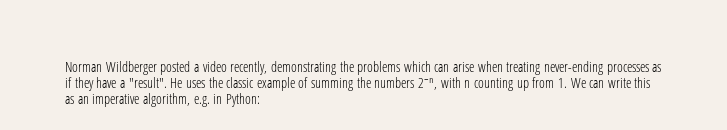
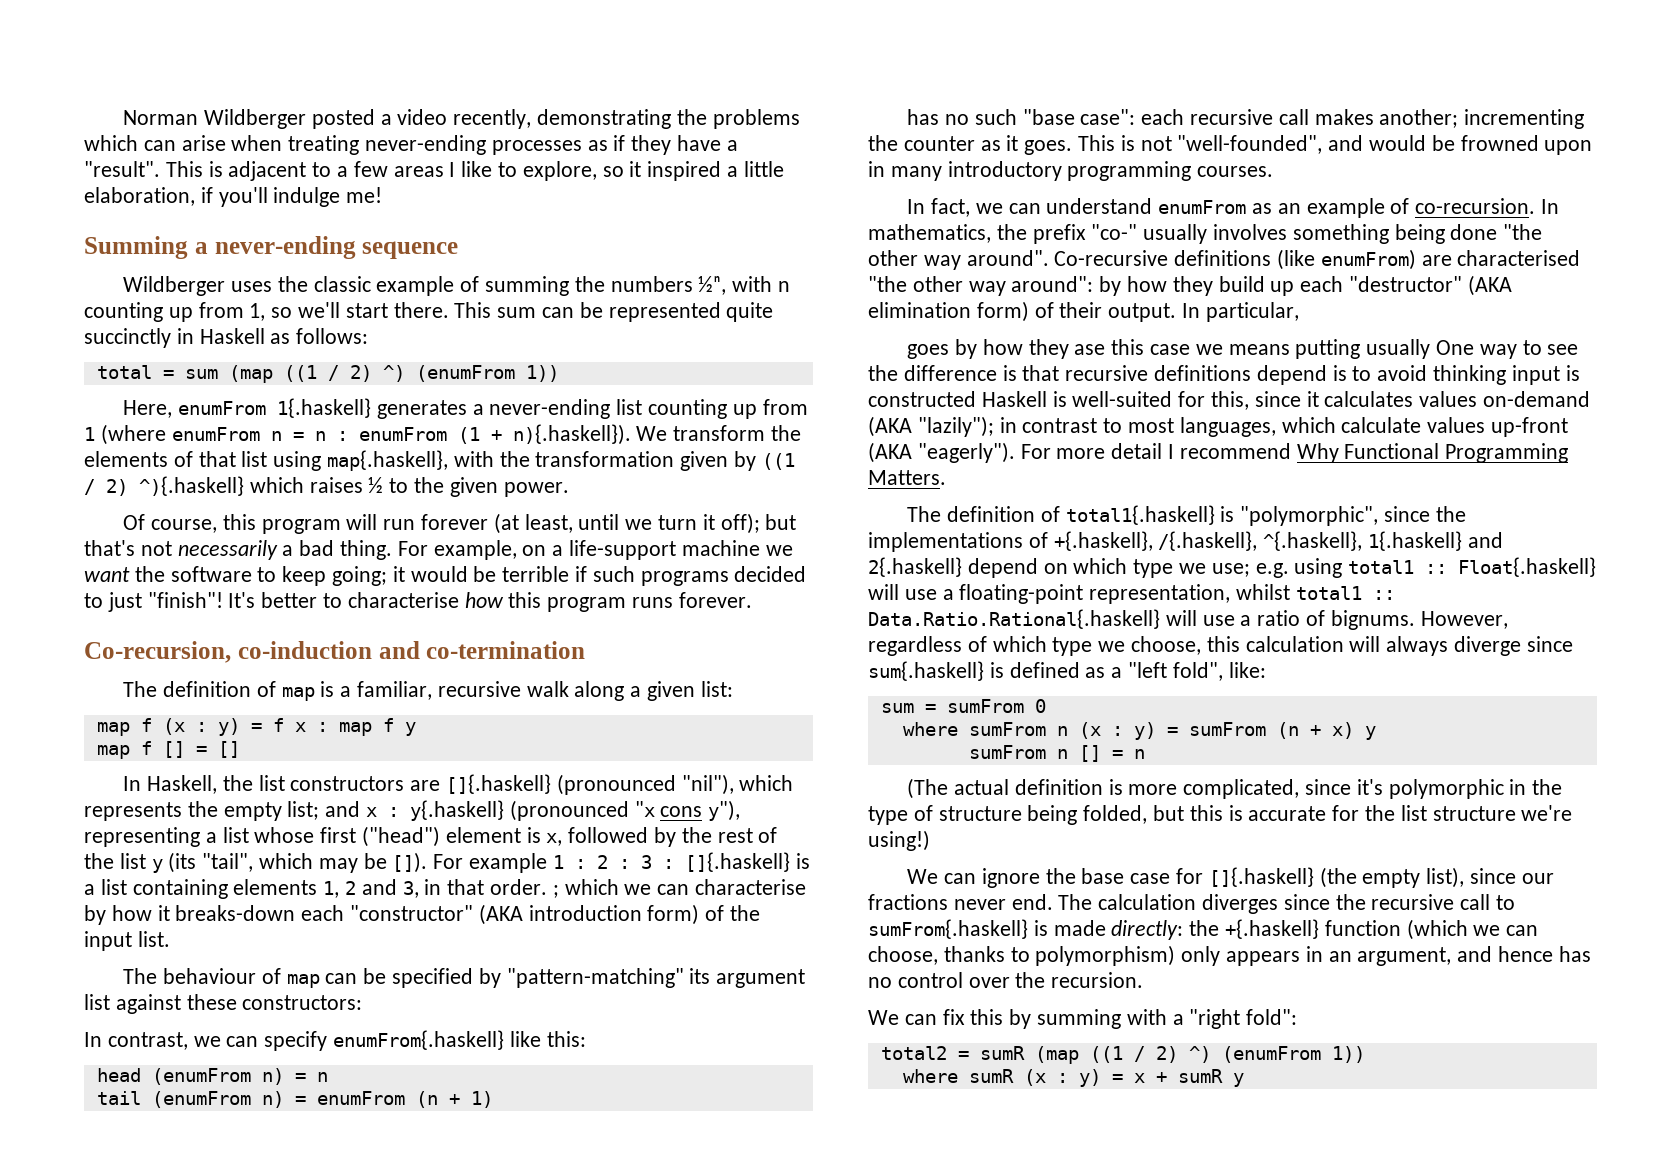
- He uses the classic example of summing the numbers 2⁻ⁿ, with n counting up from 1. We can write this as an imperative algorithm, e.g. in Python:
+ This is adjacent to a few areas I like to explore, so it inspired a little elaboration, if you'll indulge me!
+ Summing a never-ending sequence
+ Wildberger uses the classic example of summing the numbers ½ⁿ, with n counting up from 1, so we'll start there. This sum can be represented quite succinctly in Haskell as follows:
+ total = sum (map ((1 / 2) ^) (enumFrom 1))
+ Here, enumFrom 1{.haskell} generates a never-ending list counting up from 1 (where enumFrom n = n : enumFrom (1 + n){.haskell}). We transform the elements of that list using map{.haskell}, with the transformation given by ((1 / 2) ^){.haskell} which raises ½ to the given power.
+ Of course, this program will run forever (at least, until we turn it off); but that's not necessarily a bad thing. For example, on a life-support machine we want the software to keep going; it would be terrible if such programs decided to just "finish"! It's better to characterise how this program runs forever.
+ Co-recursion, co-induction and co-termination
+ The definition of map is a familiar, recursive walk along a given list:
+ map f (x : y) = f x : map f y
+ map f [] = []
+ In Haskell, the list constructors are []{.haskell} (pronounced "nil"), which represents the empty list; and x : y{.haskell} (pronounced "x cons y"), representing a list whose first ("head") element is x, followed by the rest of the list y (its "tail", which may be []). For example 1 : 2 : 3 : []{.haskell} is a list containing elements 1, 2 and 3, in that order. ; which we can characterise by how it breaks-down each "constructor" (AKA introduction form) of the input list.
+ The behaviour of map can be specified by "pattern-matching" its argument list against these constructors:
+ In contrast, we can specify enumFrom{.haskell} like this:
+ head (enumFrom n) = n
+ tail (enumFrom n) = enumFrom (n + 1)
+ has no such "base case": each recursive call makes another; incrementing the counter as it goes. This is not "well-founded", and would be frowned upon in many introductory programming courses.
+ In fact, we can understand enumFrom as an example of co-recursion. In mathematics, the prefix "co-" usually involves something being done "the other way around". Co-recursive definitions (like enumFrom) are characterised "the other way around": by how they build up each "destructor" (AKA elimination form) of their output. In particular,
+ goes by how they ase this case we means putting usually One way to see the difference is that recursive definitions depend is to avoid thinking input is constructed Haskell is well-suited for this, since it calculates values on-demand (AKA "lazily"); in contrast to most languages, which calculate values up-front (AKA "eagerly"). For more detail I recommend Why Functional Programming Matters.
+ The definition of total1{.haskell} is "polymorphic", since the implementations of +{.haskell}, /{.haskell}, ^{.haskell}, 1{.haskell} and 2{.haskell} depend on which type we use; e.g. using total1 :: Float{.haskell} will use a floating-point representation, whilst total1 :: Data.Ratio.Rational{.haskell} will use a ratio of bignums. However, regardless of which type we choose, this calculation will always diverge since sum{.haskell} is defined as a "left fold", like:
+ sum = sumFrom 0
+ where sumFrom n (x : y) = sumFrom (n + x) y
+ sumFrom n [] = n
+ (The actual definition is more complicated, since it's polymorphic in the type of structure being folded, but this is accurate for the list structure we're using!)
+ We can ignore the base case for []{.haskell} (the empty list), since our fractions never end. The calculation diverges since the recursive call to sumFrom{.haskell} is made directly: the +{.haskell} function (which we can choose, thanks to polymorphism) only appears in an argument, and hence has no control over the recursion.
+ We can fix this by summing with a "right fold":
+ total2 = sumR (map ((1 / 2) ^) (enumFrom 1))
+ where sumR (x : y) = x + sumR y

